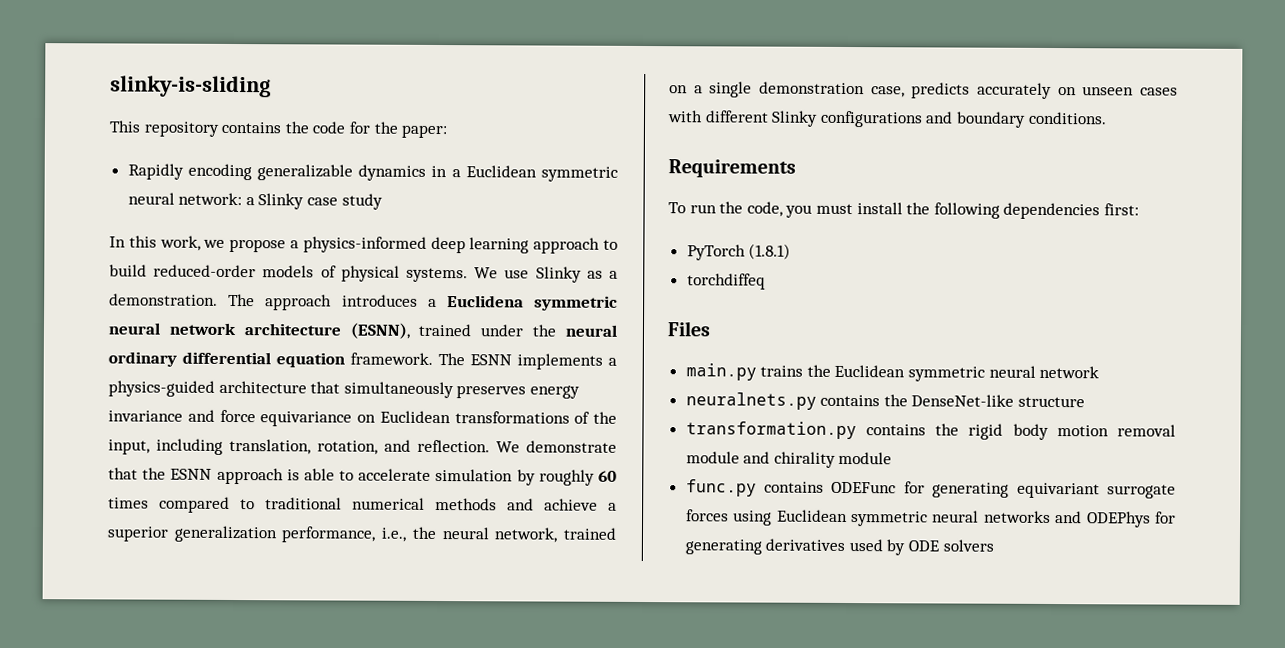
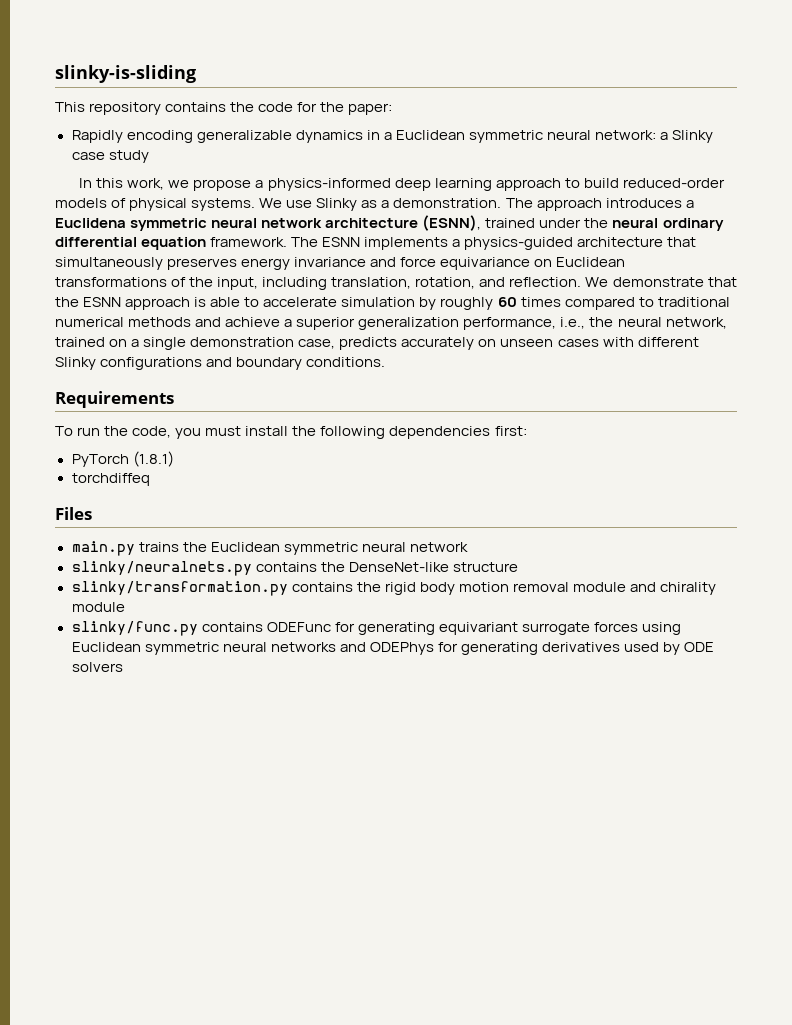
- neuralnets.py contains the DenseNet-like structure
+ slinky/neuralnets.py contains the DenseNet-like structure
- transformation.py contains the rigid body motion removal module and chirality module
+ slinky/transformation.py contains the rigid body motion removal module and chirality module
- func.py contains ODEFunc for generating equivariant surrogate forces using Euclidean symmetric neural networks and ODEPhys for generating derivatives used by ODE solvers
+ slinky/func.py contains ODEFunc for generating equivariant surrogate forces using Euclidean symmetric neural networks and ODEPhys for generating derivatives used by ODE solvers

